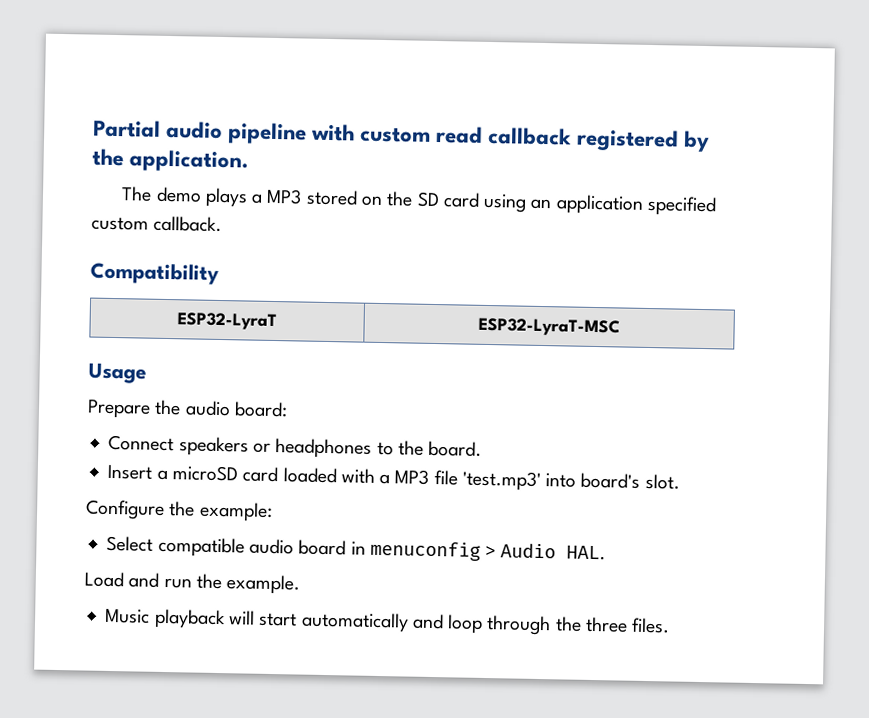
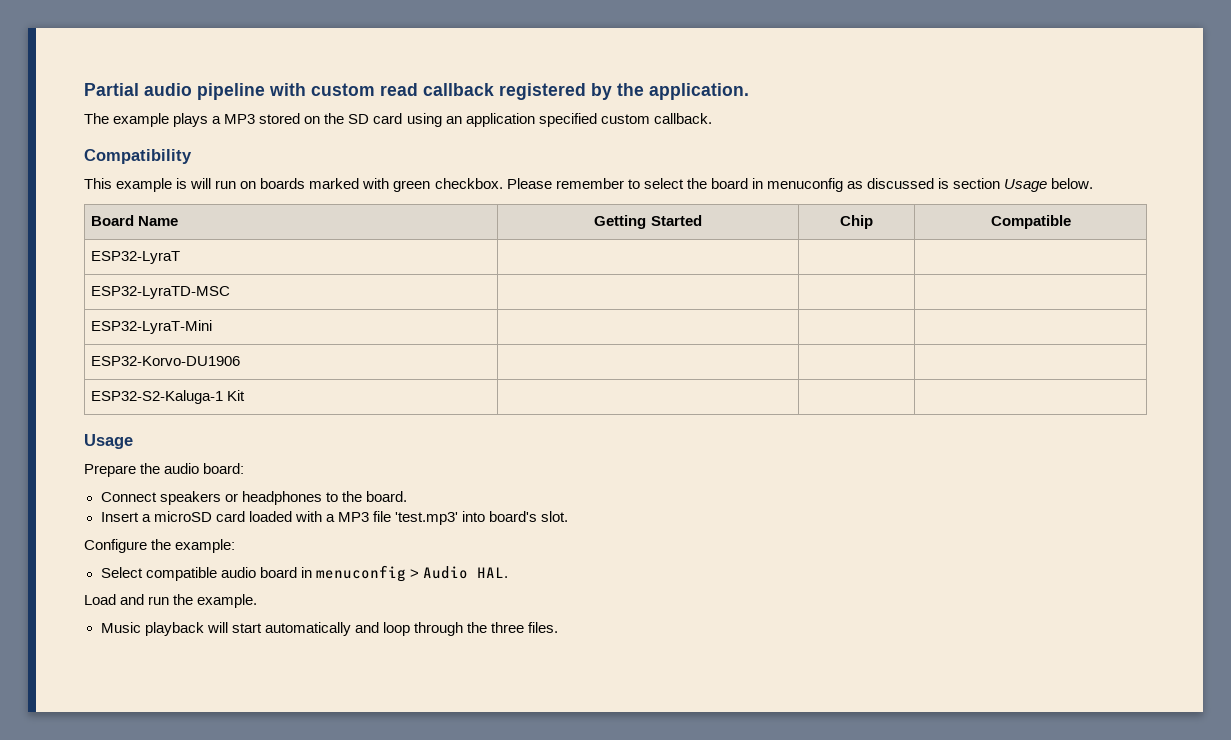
- The demo plays a MP3 stored on the SD card using an application specified custom callback.
+ The example plays a MP3 stored on the SD card using an application specified custom callback.
- ESP32-LyraT | ESP32-LyraT-MSC
+ This example is will run on boards marked with green checkbox. Please remember to select the board in menuconfig as discussed is section Usage below.
+ Board Name | Getting Started | Chip | Compatible
+ ESP32-LyraT | | |
+ ESP32-LyraTD-MSC | | |
+ ESP32-LyraT-Mini | | |
+ ESP32-Korvo-DU1906 | | |
+ ESP32-S2-Kaluga-1 Kit | | |

